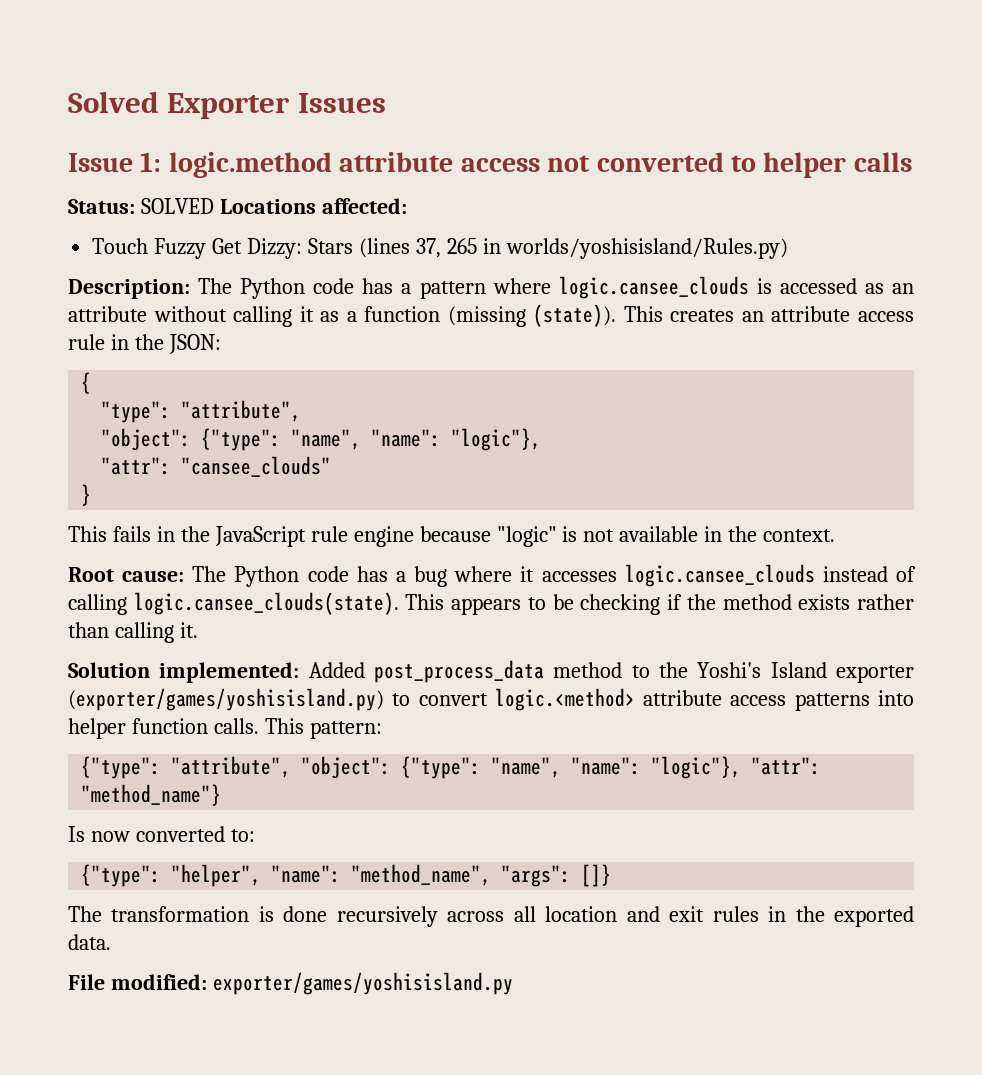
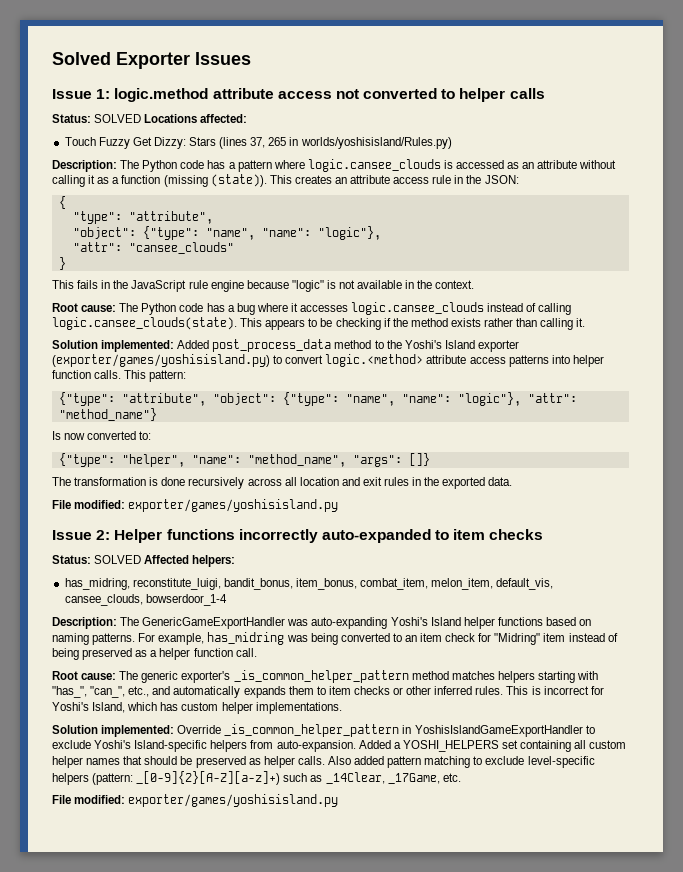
+ Issue 2: Helper functions incorrectly auto-expanded to item checks
+ Status: SOLVED Affected helpers:
+ has_midring, reconstitute_luigi, bandit_bonus, item_bonus, combat_item, melon_item, default_vis, cansee_clouds, bowserdoor_1-4
+ Description: The GenericGameExportHandler was auto-expanding Yoshi's Island helper functions based on naming patterns. For example, has_midring was being converted to an item check for "Midring" item instead of being preserved as a helper function call.
+ Root cause: The generic exporter's _is_common_helper_pattern method matches helpers starting with "has_", "can_", etc., and automatically expands them to item checks or other inferred rules. This is incorrect for Yoshi's Island, which has custom helper implementations.
+ Solution implemented: Override _is_common_helper_pattern in YoshisIslandGameExportHandler to exclude Yoshi's Island-specific helpers from auto-expansion. Added a YOSHI_HELPERS set containing all custom helper names that should be preserved as helper calls. Also added pattern matching to exclude level-specific helpers (pattern: _[0-9]{2}[A-Z][a-z]+) such as _14Clear, _17Game, etc.
+ File modified: exporter/games/yoshisisland.py

